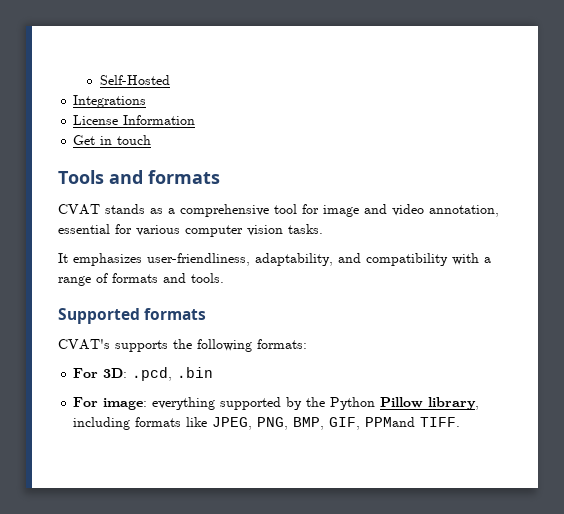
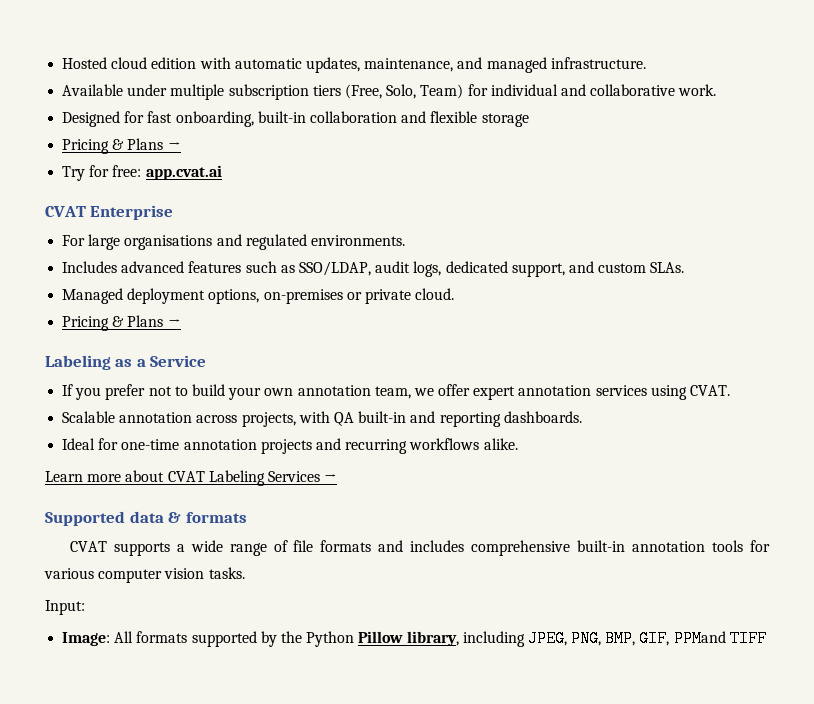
- Self-Hosted
- Integrations
- License Information
- Get in touch
- Tools and formats
- CVAT stands as a comprehensive tool for image and video annotation, essential for various computer vision tasks.
+ Hosted cloud edition with automatic updates, maintenance, and managed infrastructure.
+ Available under multiple subscription tiers (Free, Solo, Team) for individual and collaborative work.
+ Designed for fast onboarding, built-in collaboration and flexible storage
+ Pricing & Plans →
+ Try for free: app.cvat.ai
+ CVAT Enterprise
+ For large organisations and regulated environments.
+ Includes advanced features such as SSO/LDAP, audit logs, dedicated support, and custom SLAs.
+ Managed deployment options, on-premises or private cloud.
+ Pricing & Plans →
+ Labeling as a Service
+ If you prefer not to build your own annotation team, we offer expert annotation services using CVAT.
+ Scalable annotation across projects, with QA built-in and reporting dashboards.
+ Ideal for one-time annotation projects and recurring workflows alike.
+ Learn more about CVAT Labeling Services →
+ Supported data & formats
+ CVAT supports a wide range of file formats and includes comprehensive built-in annotation tools for various computer vision tasks.
- It emphasizes user-friendliness, adaptability, and compatibility with a range of formats and tools.
- Supported formats
- CVAT's supports the following formats:
- For 3D: .pcd, .bin
- For image: everything supported by the Python Pillow library, including formats like JPEG, PNG, BMP, GIF, PPMand TIFF.
+ Input:
+ Image: All formats supported by the Python Pillow library, including JPEG, PNG, BMP, GIF, PPMand TIFF

